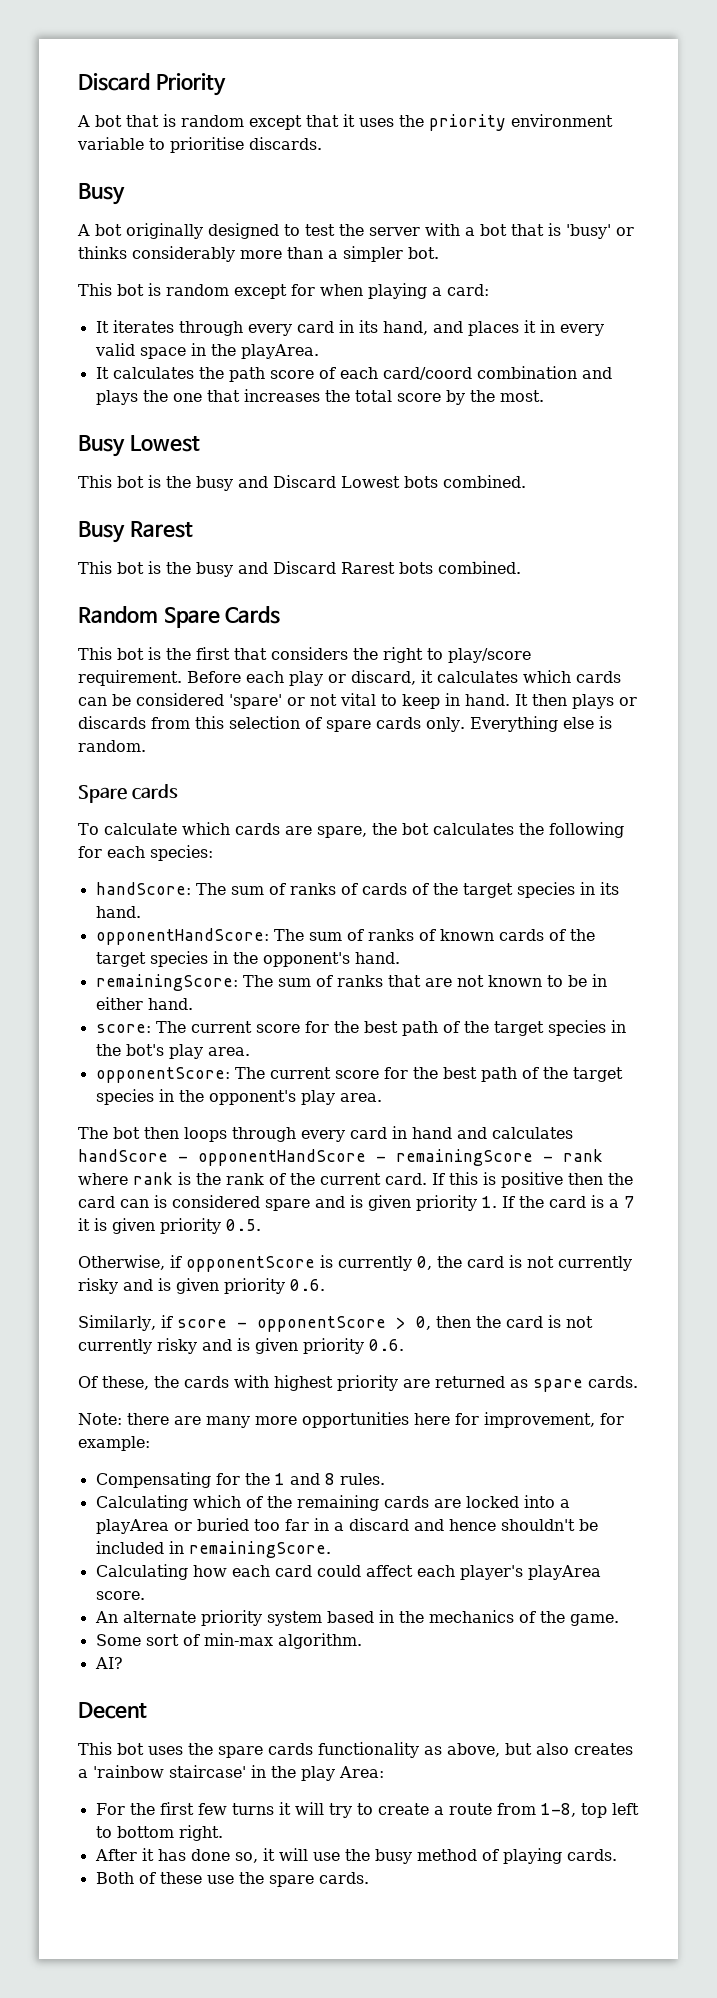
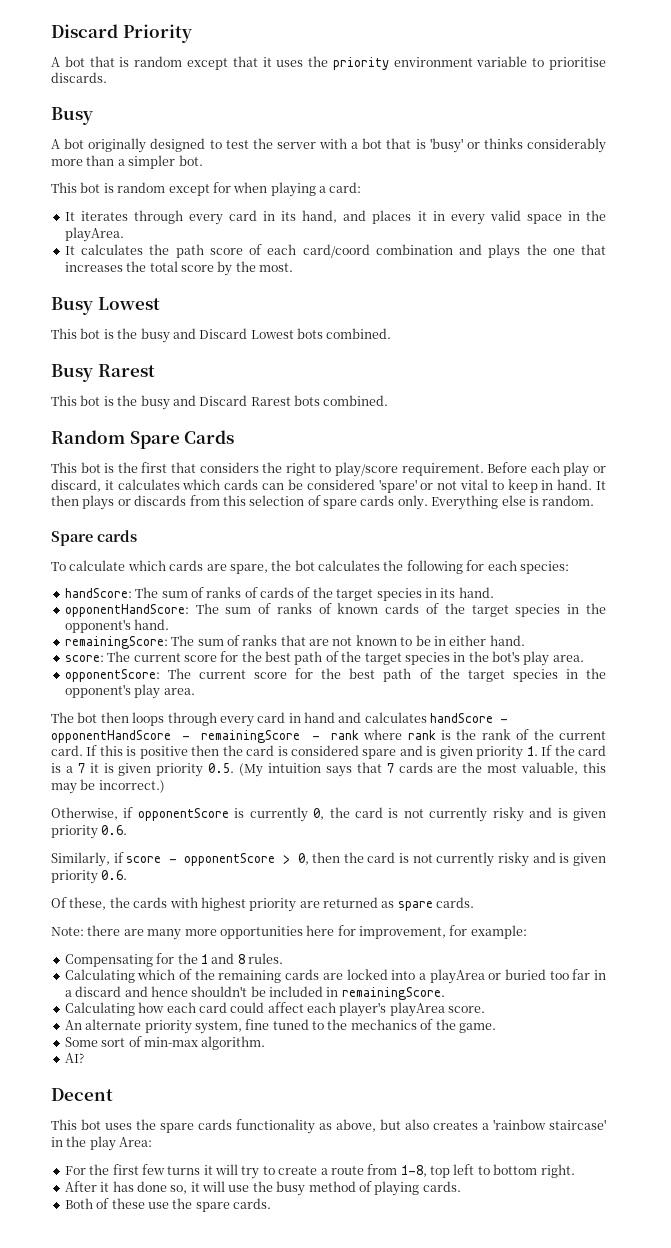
- If this is positive then the card can is considered spare and is given priority 1. If the card is a 7 it is given priority 0.5.
+ If this is positive then the card is considered spare and is given priority 1. If the card is a 7 it is given priority 0.5. (My intuition says that 7 cards are the most valuable, this may be incorrect.)
- An alternate priority system based in the mechanics of the game.
+ An alternate priority system, fine tuned to the mechanics of the game.

